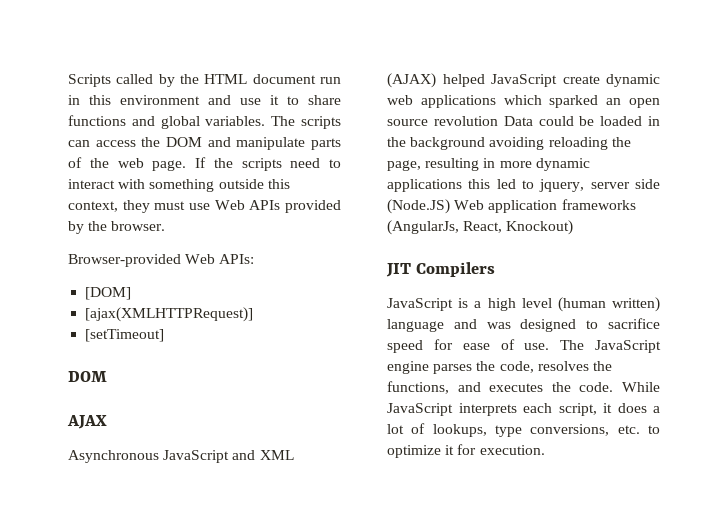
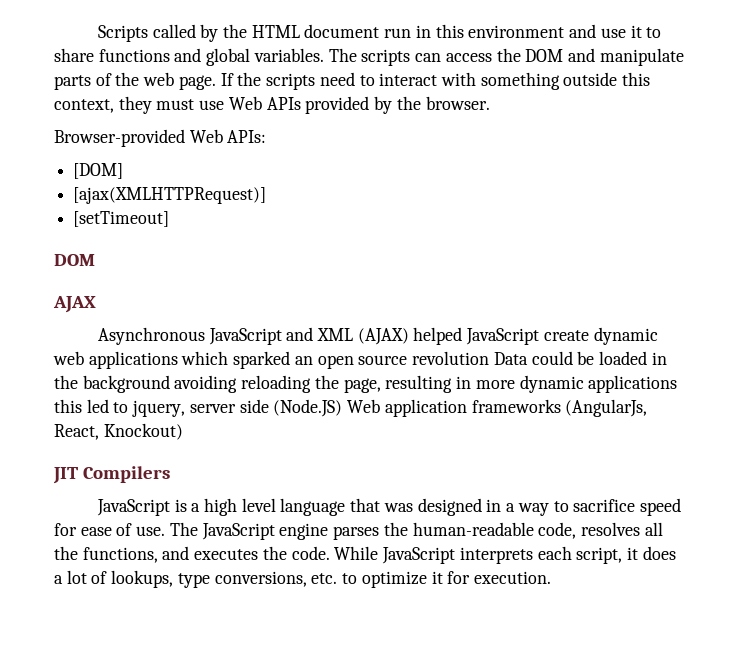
- JavaScript is a high level (human written) language and was designed to sacrifice speed for ease of use.
+ JavaScript is a high level language that was designed in a way to sacrifice speed for ease of use.
- The JavaScript engine parses the code, resolves the functions, and executes the code.
+ The JavaScript engine parses the human-readable code, resolves all the functions, and executes the code.

